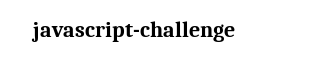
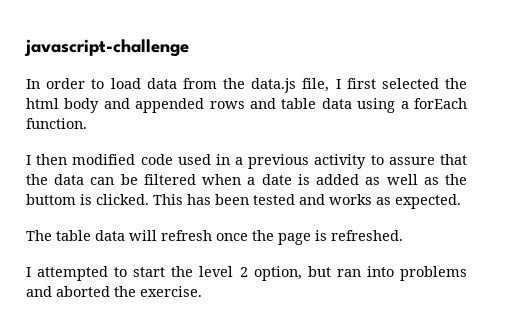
+ In order to load data from the data.js file, I first selected the html body and appended rows and table data using a forEach function.
+ I then modified code used in a previous activity to assure that the data can be filtered when a date is added as well as the buttom is clicked. This has been tested and works as expected.
+ The table data will refresh once the page is refreshed.
+ I attempted to start the level 2 option, but ran into problems and aborted the exercise.

